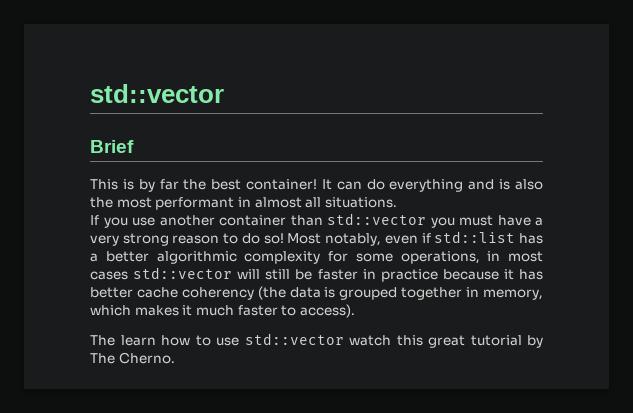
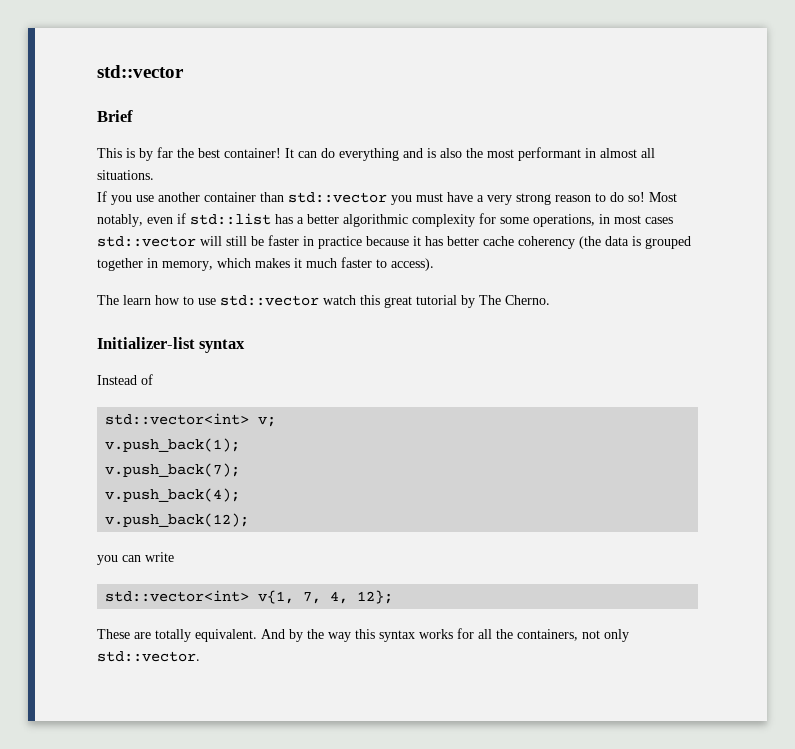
+ Initializer-list syntax
+ Instead of
+ std::vector<int> v;
+ v.push_back(1);
+ v.push_back(7);
+ v.push_back(4);
+ v.push_back(12);
+ you can write
+ std::vector<int> v{1, 7, 4, 12};
+ These are totally equivalent. And by the way this syntax works for all the containers, not only std::vector.

